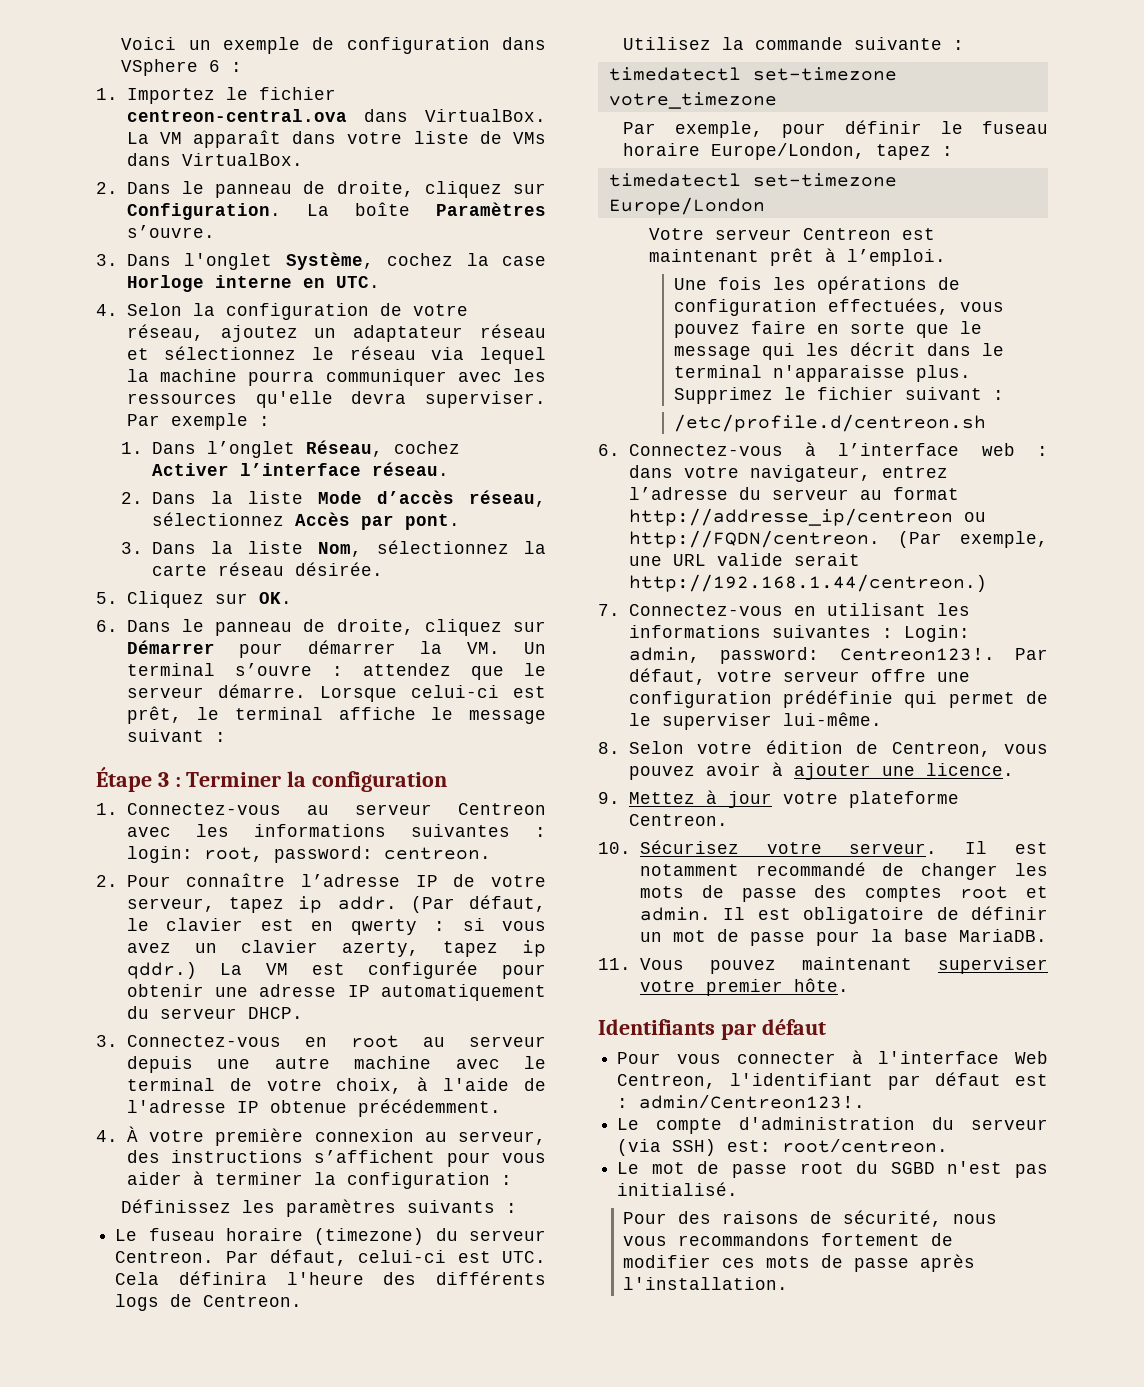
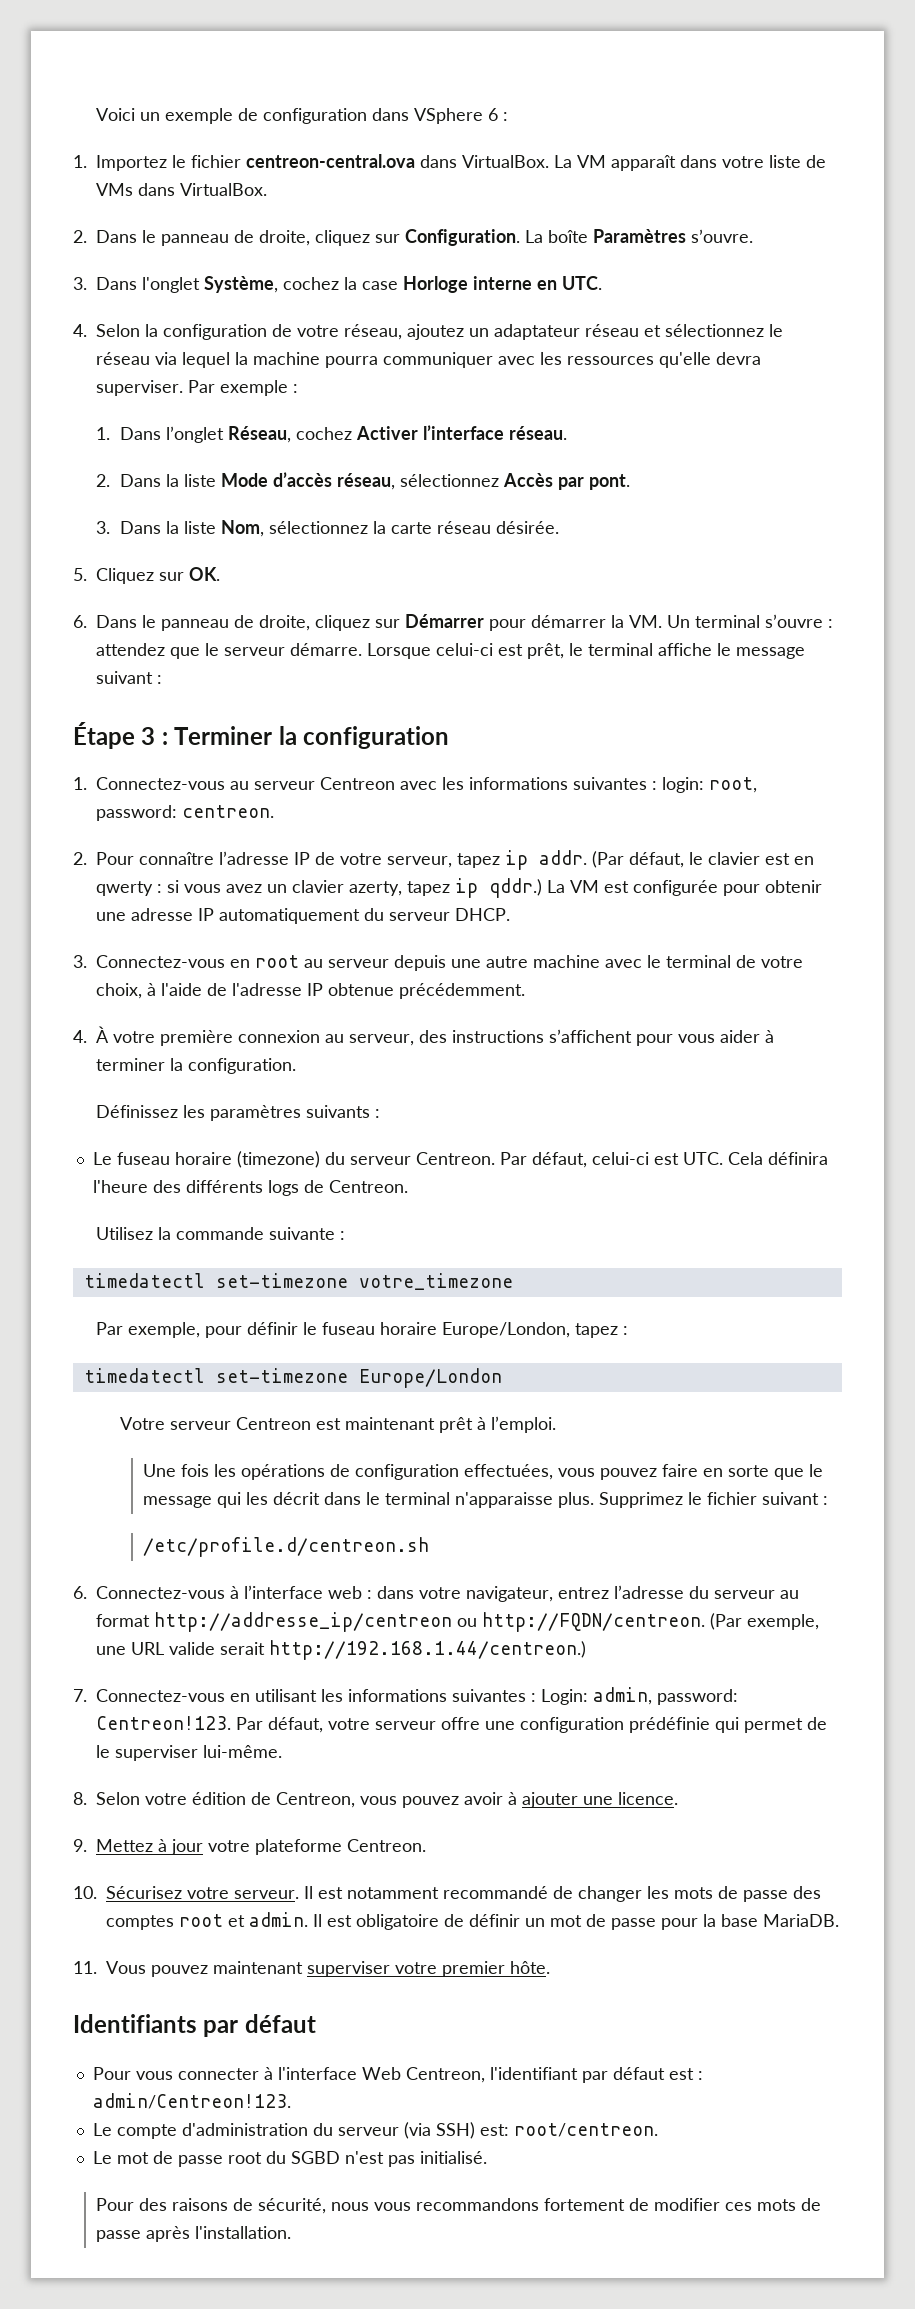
- 4. À votre première connexion au serveur, des instructions s’affichent pour vous aider à terminer la configuration :
+ 4. À votre première connexion au serveur, des instructions s’affichent pour vous aider à terminer la configuration.
- 7. Connectez-vous en utilisant les informations suivantes : Login: admin, password: Centreon123!.
+ 7. Connectez-vous en utilisant les informations suivantes : Login: admin, password: Centreon!123.
- Pour vous connecter à l'interface Web Centreon, l'identifiant par défaut est : admin/Centreon123!.
+ Pour vous connecter à l'interface Web Centreon, l'identifiant par défaut est : admin/Centreon!123.

